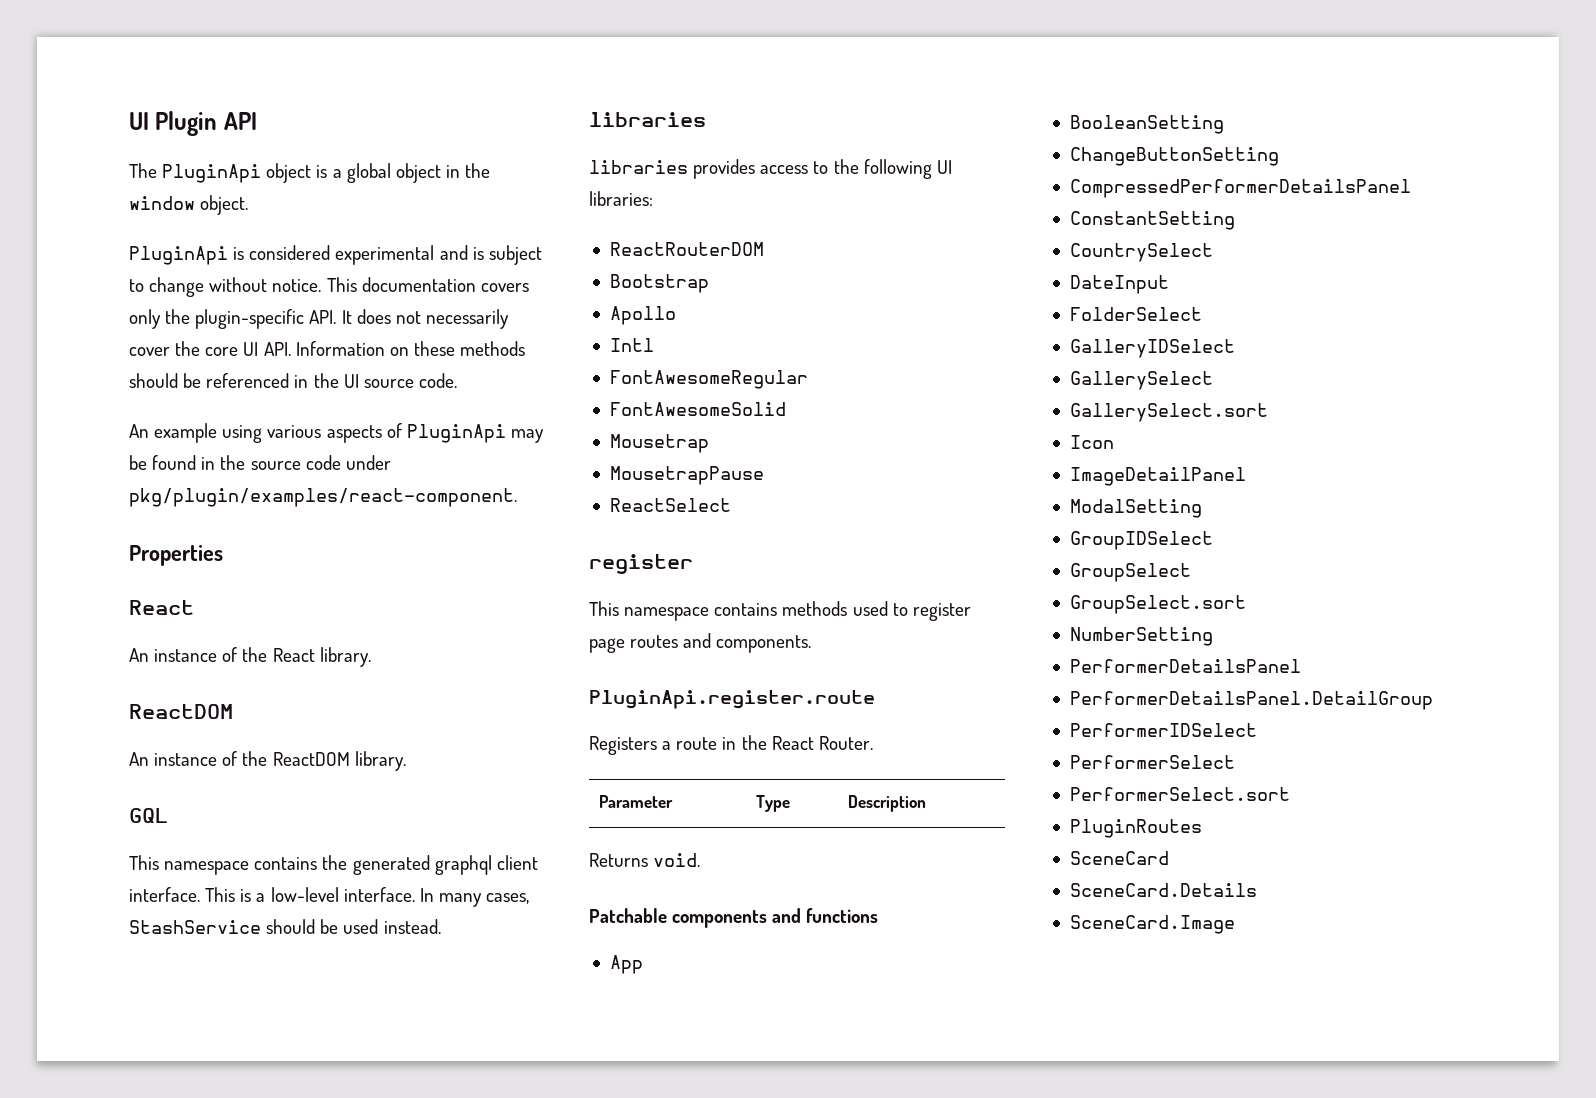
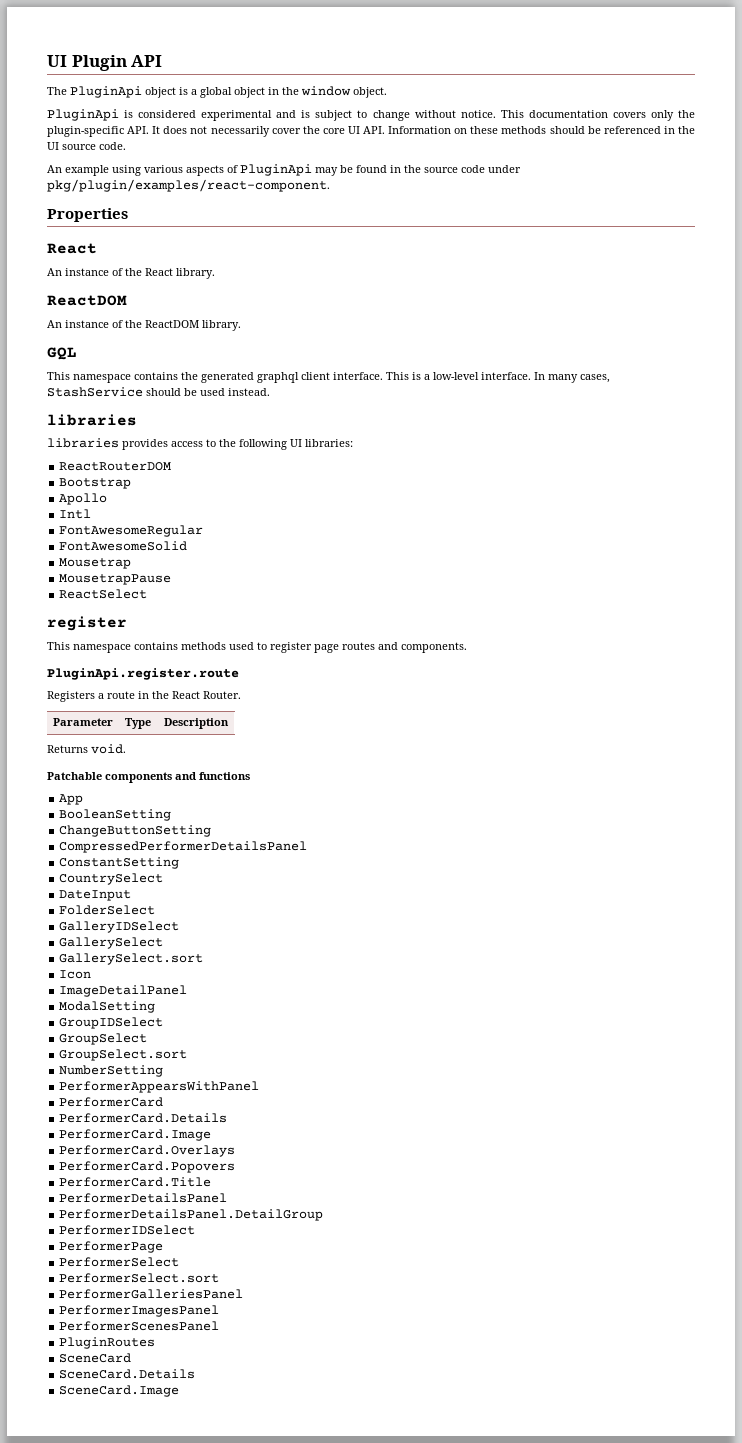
+ PerformerAppearsWithPanel
+ PerformerCard
+ PerformerCard.Details
+ PerformerCard.Image
+ PerformerCard.Overlays
+ PerformerCard.Popovers
+ PerformerCard.Title
+ PerformerPage
+ PerformerGalleriesPanel
+ PerformerImagesPanel
+ PerformerScenesPanel

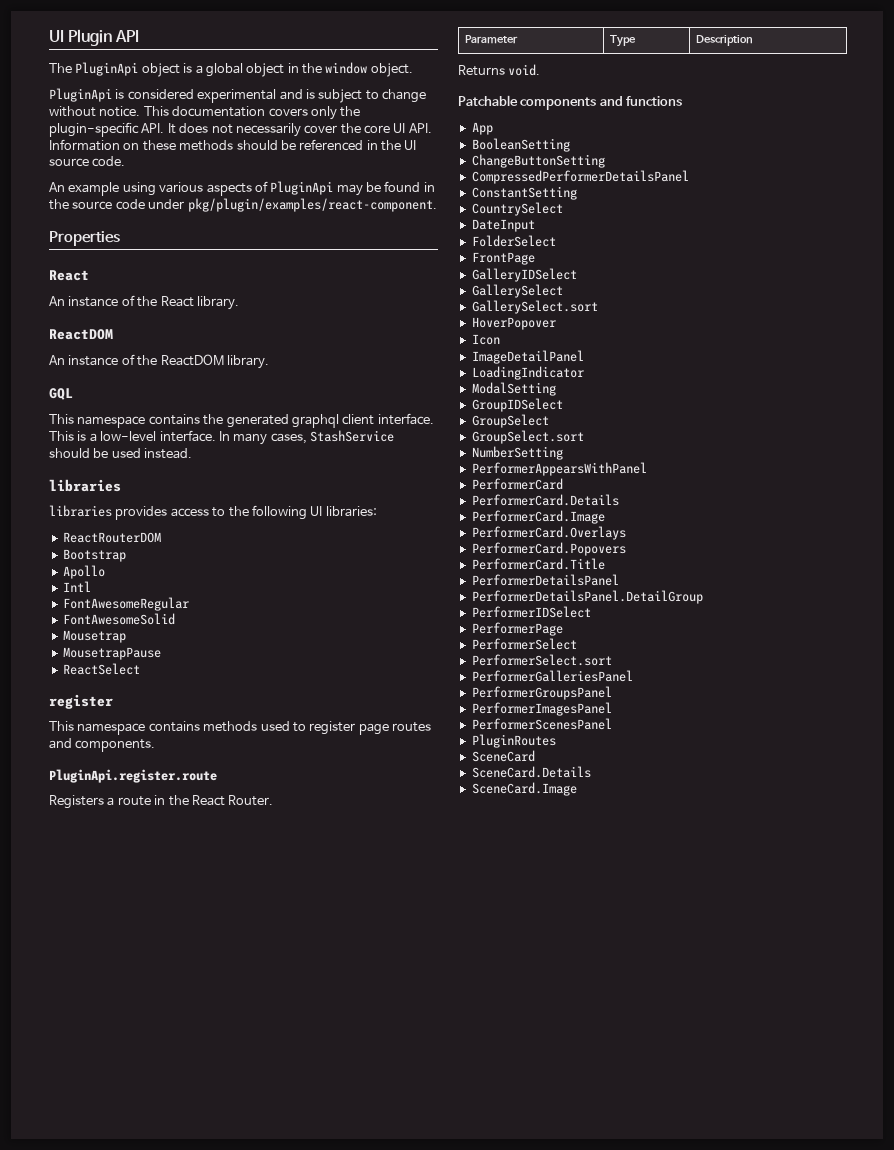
+ FrontPage
+ HoverPopover
+ LoadingIndicator
+ PerformerGroupsPanel

